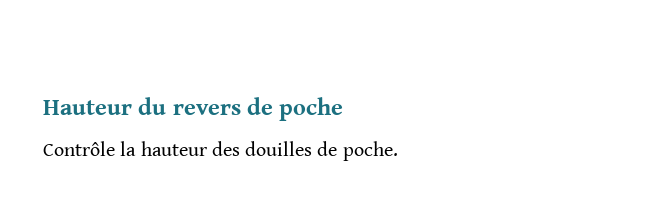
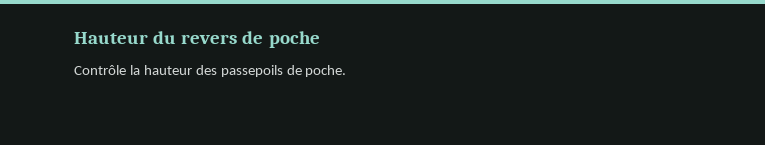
- Contrôle la hauteur des douilles de poche.
+ Contrôle la hauteur des passepoils de poche.

